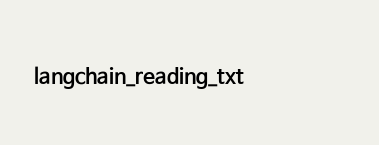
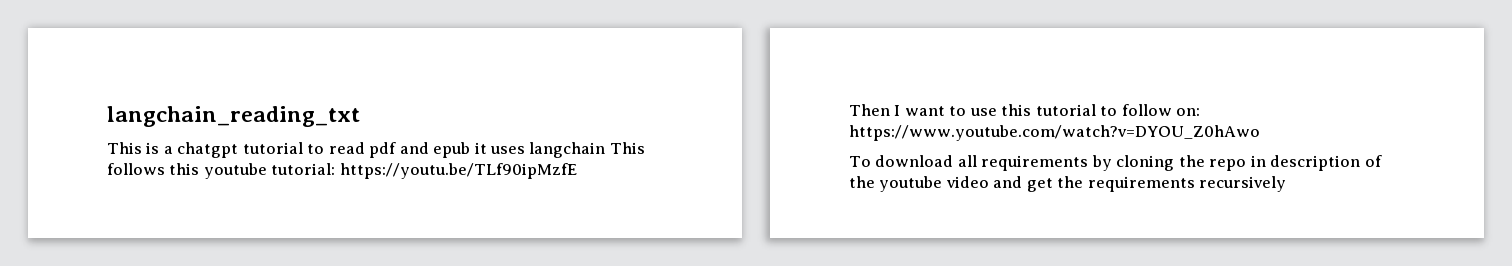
+ This is a chatgpt tutorial to read pdf and epub it uses langchain This follows this youtube tutorial: https://youtu.be/TLf90ipMzfE
+ Then I want to use this tutorial to follow on: https://www.youtube.com/watch?v=DYOU_Z0hAwo
+ To download all requirements by cloning the repo in description of the youtube video and get the requirements recursively

